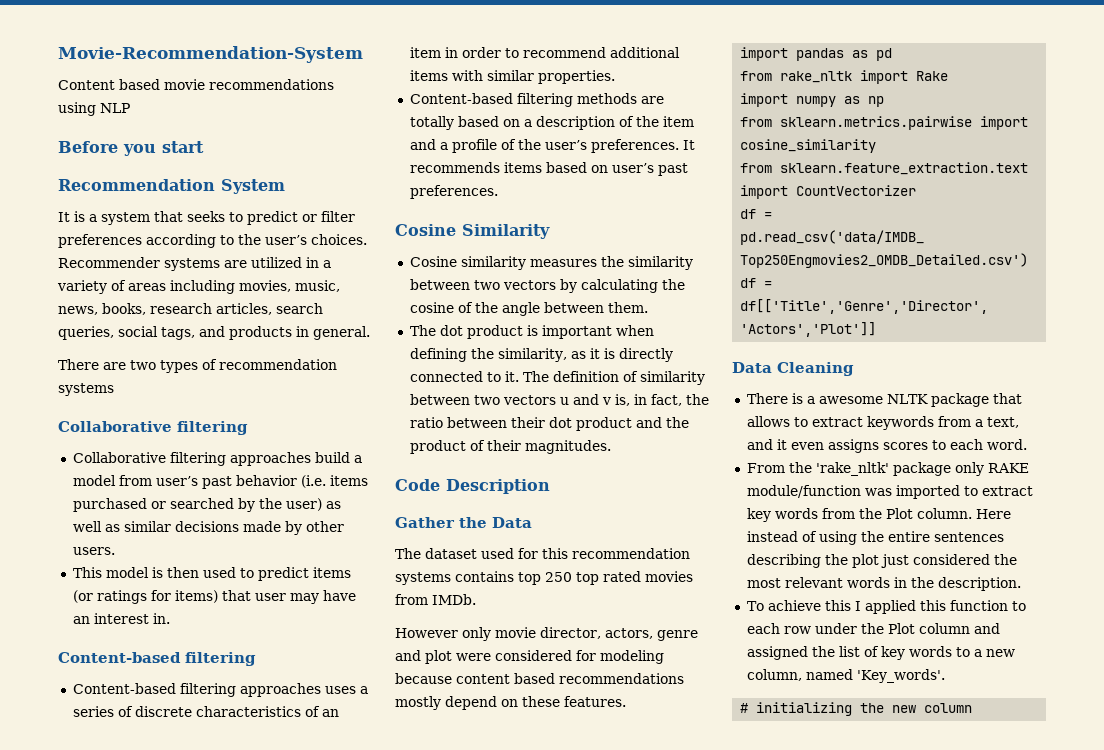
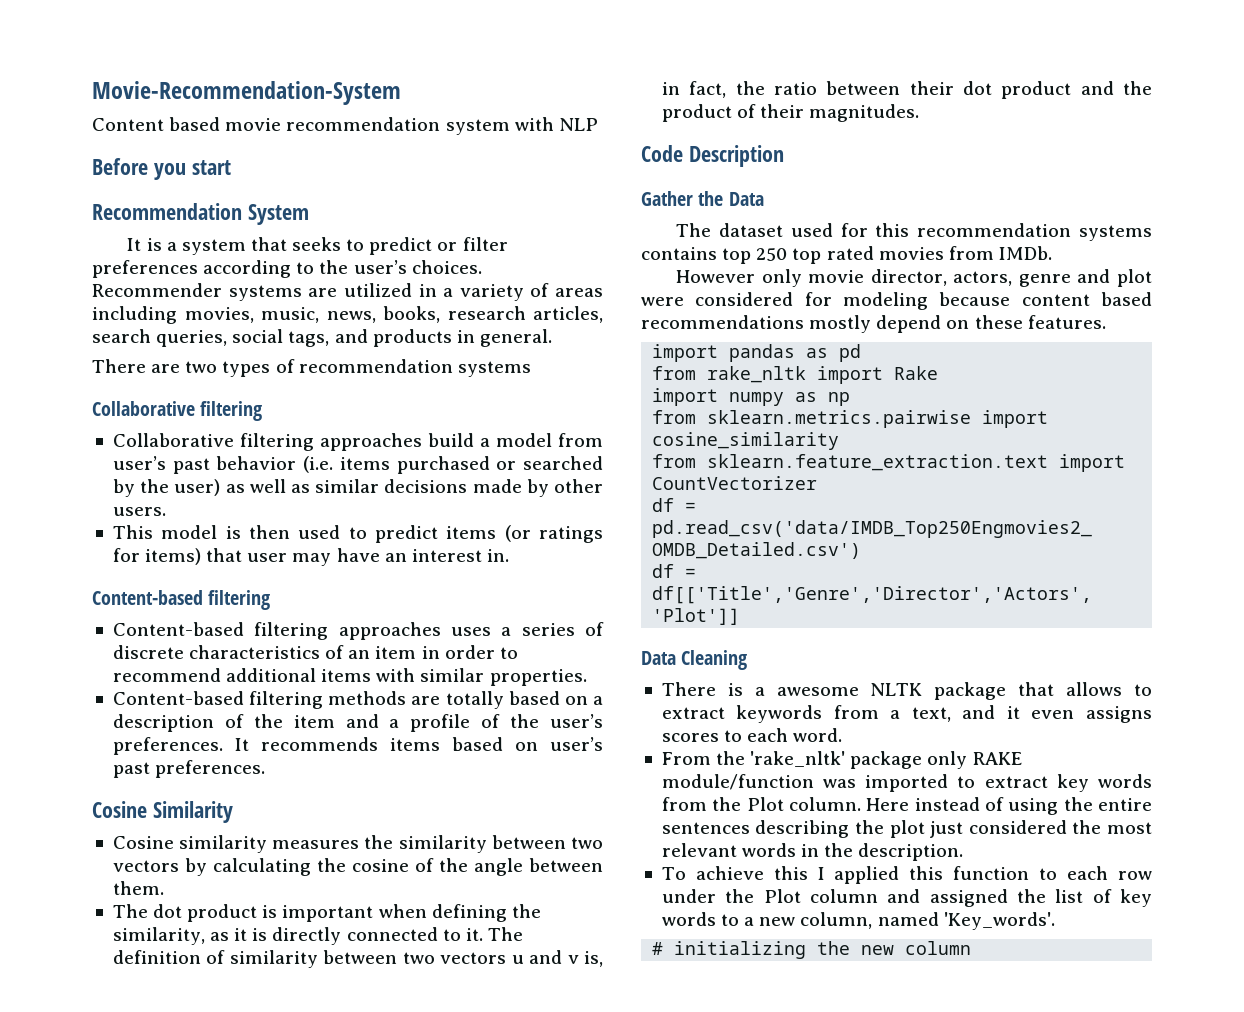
- Content based movie recommendations using NLP
+ Content based movie recommendation system with NLP

